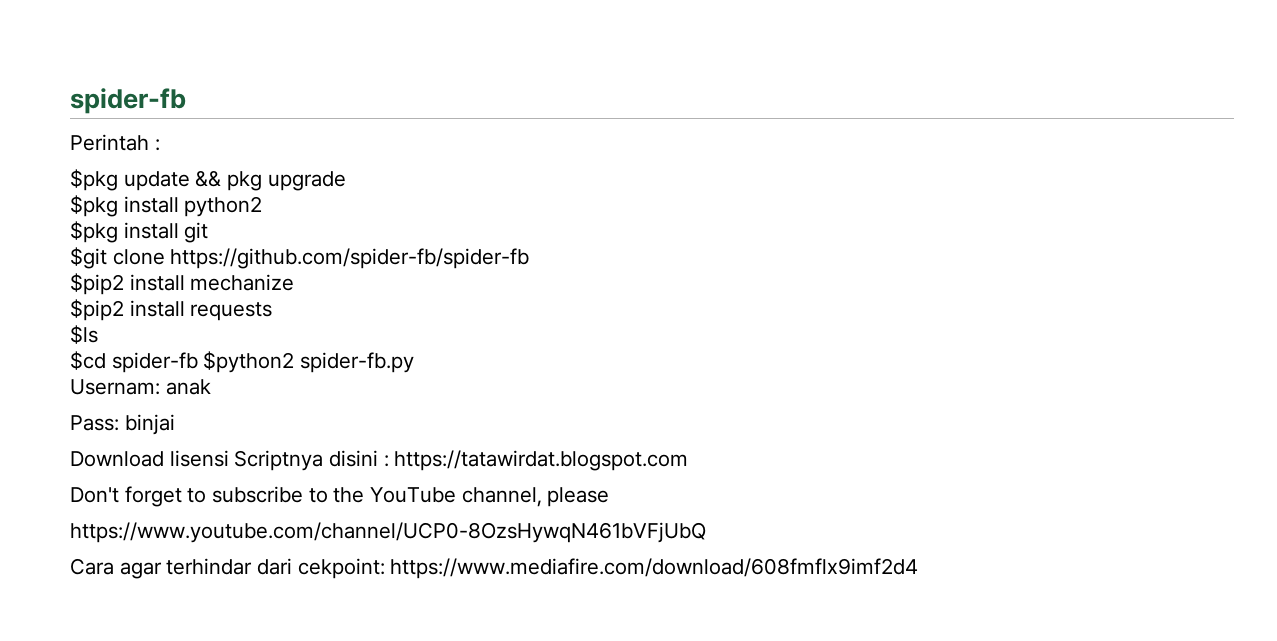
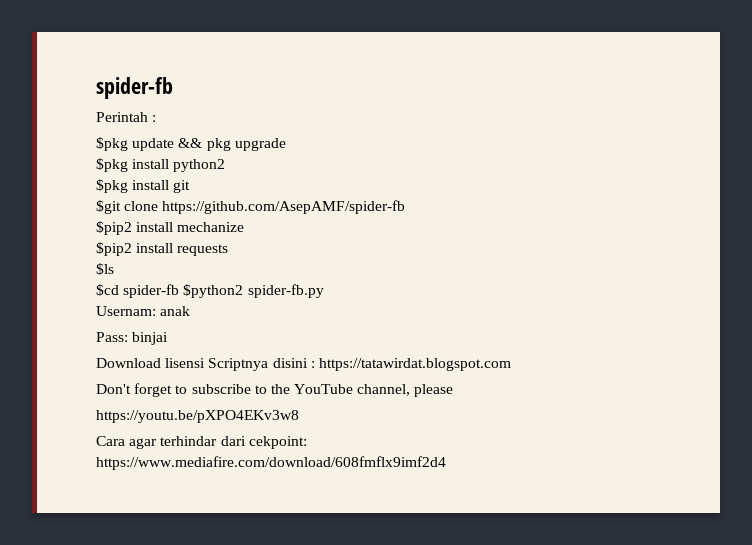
- $git clone https://github.com/spider-fb/spider-fb
+ $git clone https://github.com/AsepAMF/spider-fb
- https://www.youtube.com/channel/UCP0-8OzsHywqN461bVFjUbQ
+ https://youtu.be/pXPO4EKv3w8

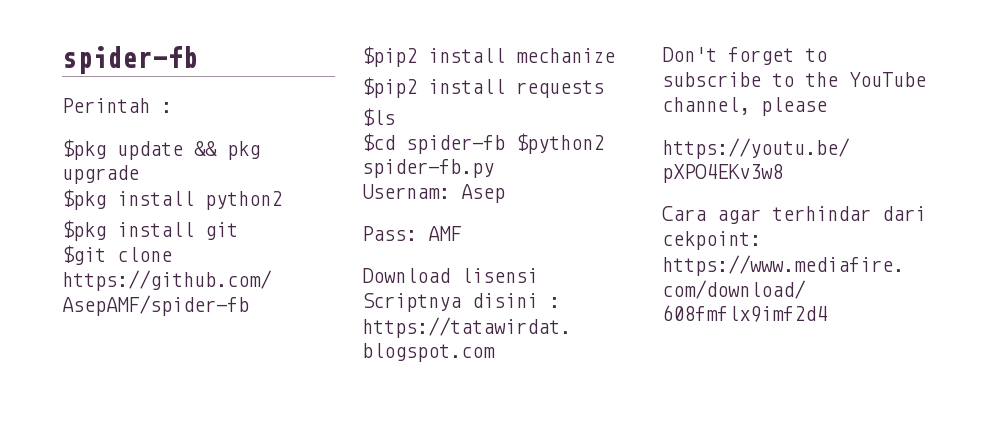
- Usernam: anak
+ Usernam: Asep
- Pass: binjai
+ Pass: AMF

